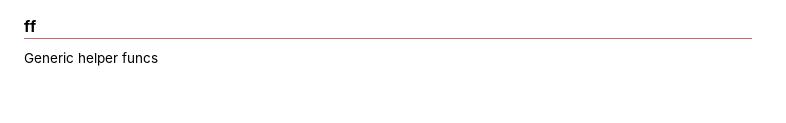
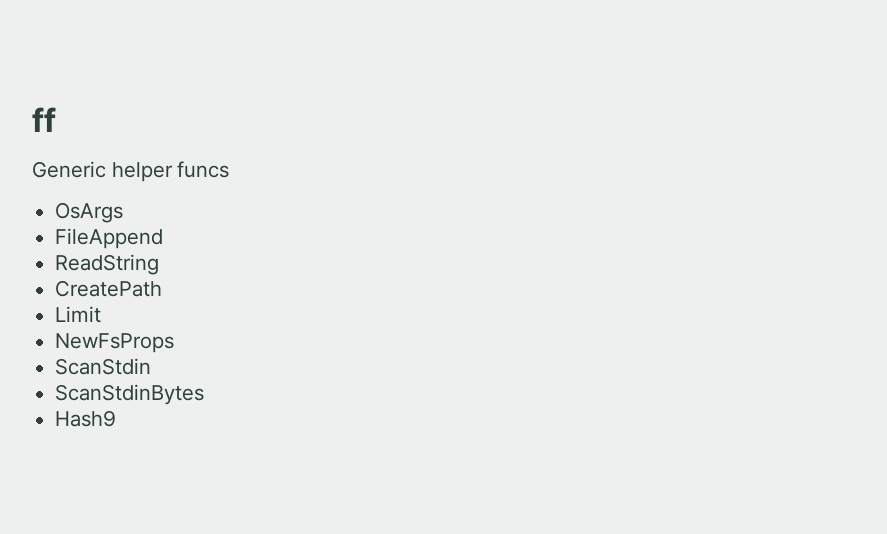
+ OsArgs
+ FileAppend
+ ReadString
+ CreatePath
+ Limit
+ NewFsProps
+ ScanStdin
+ ScanStdinBytes
+ Hash9

